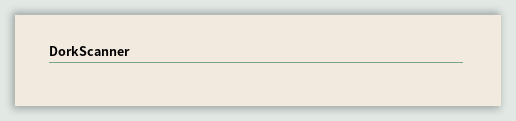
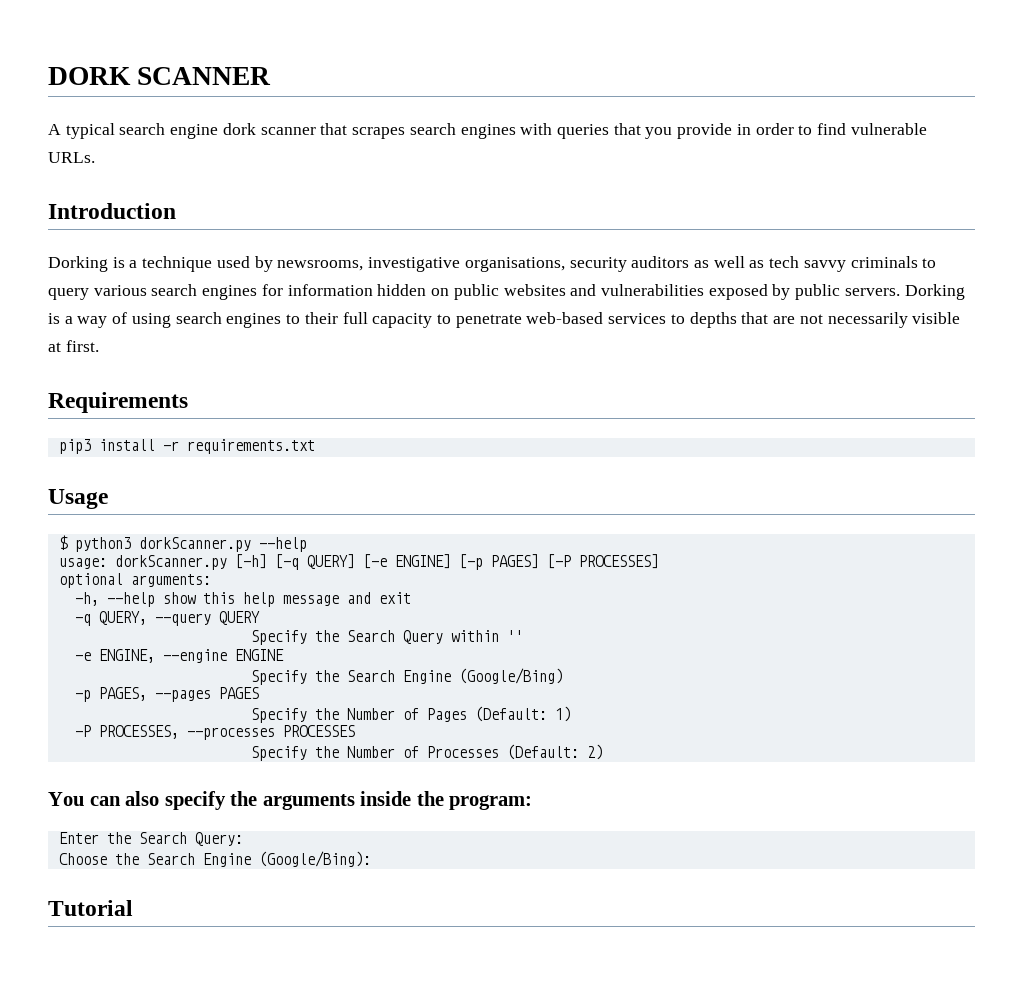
- DorkScanner
+ DORK SCANNER
+ A typical search engine dork scanner that scrapes search engines with queries that you provide in order to find vulnerable URLs.
+ Introduction
+ Dorking is a technique used by newsrooms, investigative organisations, security auditors as well as tech savvy criminals to query various search engines for information hidden on public websites and vulnerabilities exposed by public servers. Dorking is a way of using search engines to their full capacity to penetrate web-based services to depths that are not necessarily visible at first.
+ Requirements
+ pip3 install -r requirements.txt
+ Usage
+ $ python3 dorkScanner.py --help
+ usage: dorkScanner.py [-h] [-q QUERY] [-e ENGINE] [-p PAGES] [-P PROCESSES]
+ optional arguments:
+ -h, --help show this help message and exit
+ -q QUERY, --query QUERY
+ Specify the Search Query within ''
+ -e ENGINE, --engine ENGINE
+ Specify the Search Engine (Google/Bing)
+ -p PAGES, --pages PAGES
+ Specify the Number of Pages (Default: 1)
+ -P PROCESSES, --processes PROCESSES
+ Specify the Number of Processes (Default: 2)
+ You can also specify the arguments inside the program:
+ Enter the Search Query:
+ Choose the Search Engine (Google/Bing):
+ Tutorial

